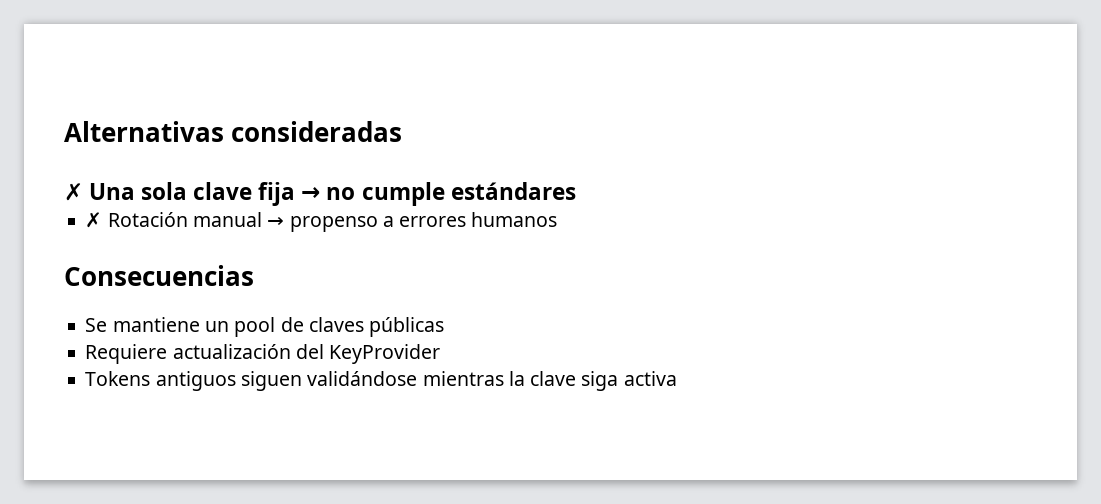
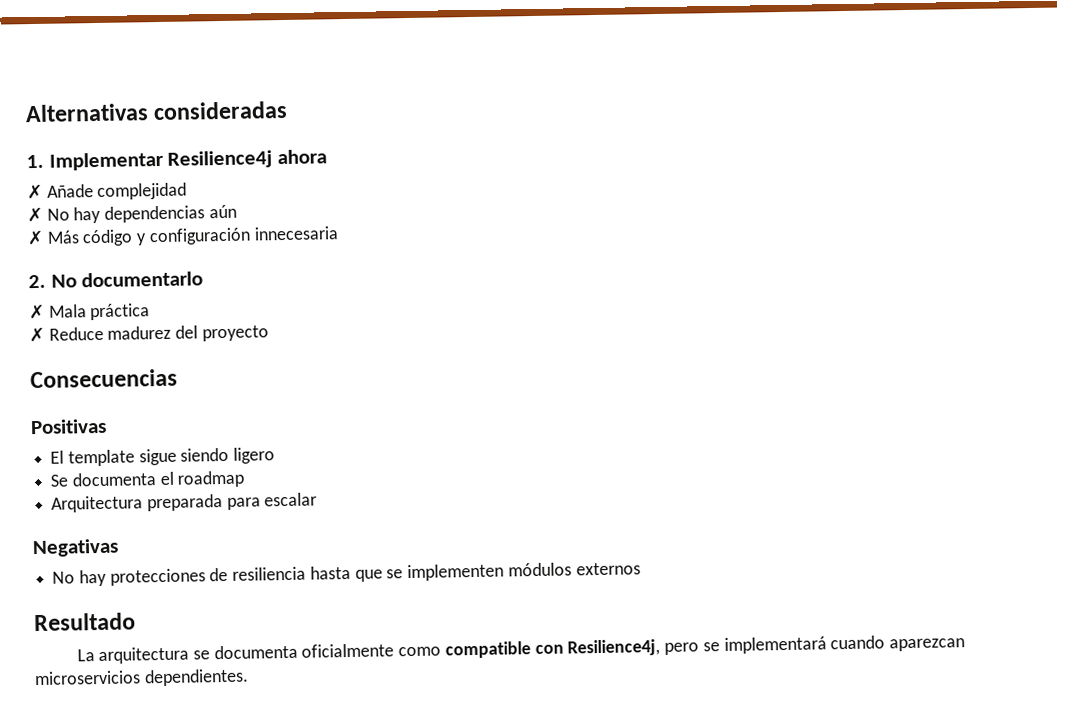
- ✗ Una sola clave fija → no cumple estándares
- ✗ Rotación manual → propenso a errores humanos
+ 1. Implementar Resilience4j ahora
+ ✗ Añade complejidad
+ ✗ No hay dependencias aún
+ ✗ Más código y configuración innecesaria
+ 2. No documentarlo
+ ✗ Mala práctica
+ ✗ Reduce madurez del proyecto
  Consecuencias
- Se mantiene un pool de claves públicas
- Requiere actualización del KeyProvider
- Tokens antiguos siguen validándose mientras la clave siga activa
+ Positivas
+ El template sigue siendo ligero
+ Se documenta el roadmap
+ Arquitectura preparada para escalar
+ Negativas
+ No hay protecciones de resiliencia hasta que se implementen módulos externos
+ Resultado
+ La arquitectura se documenta oficialmente como compatible con Resilience4j, pero se implementará cuando aparezcan microservicios dependientes.

